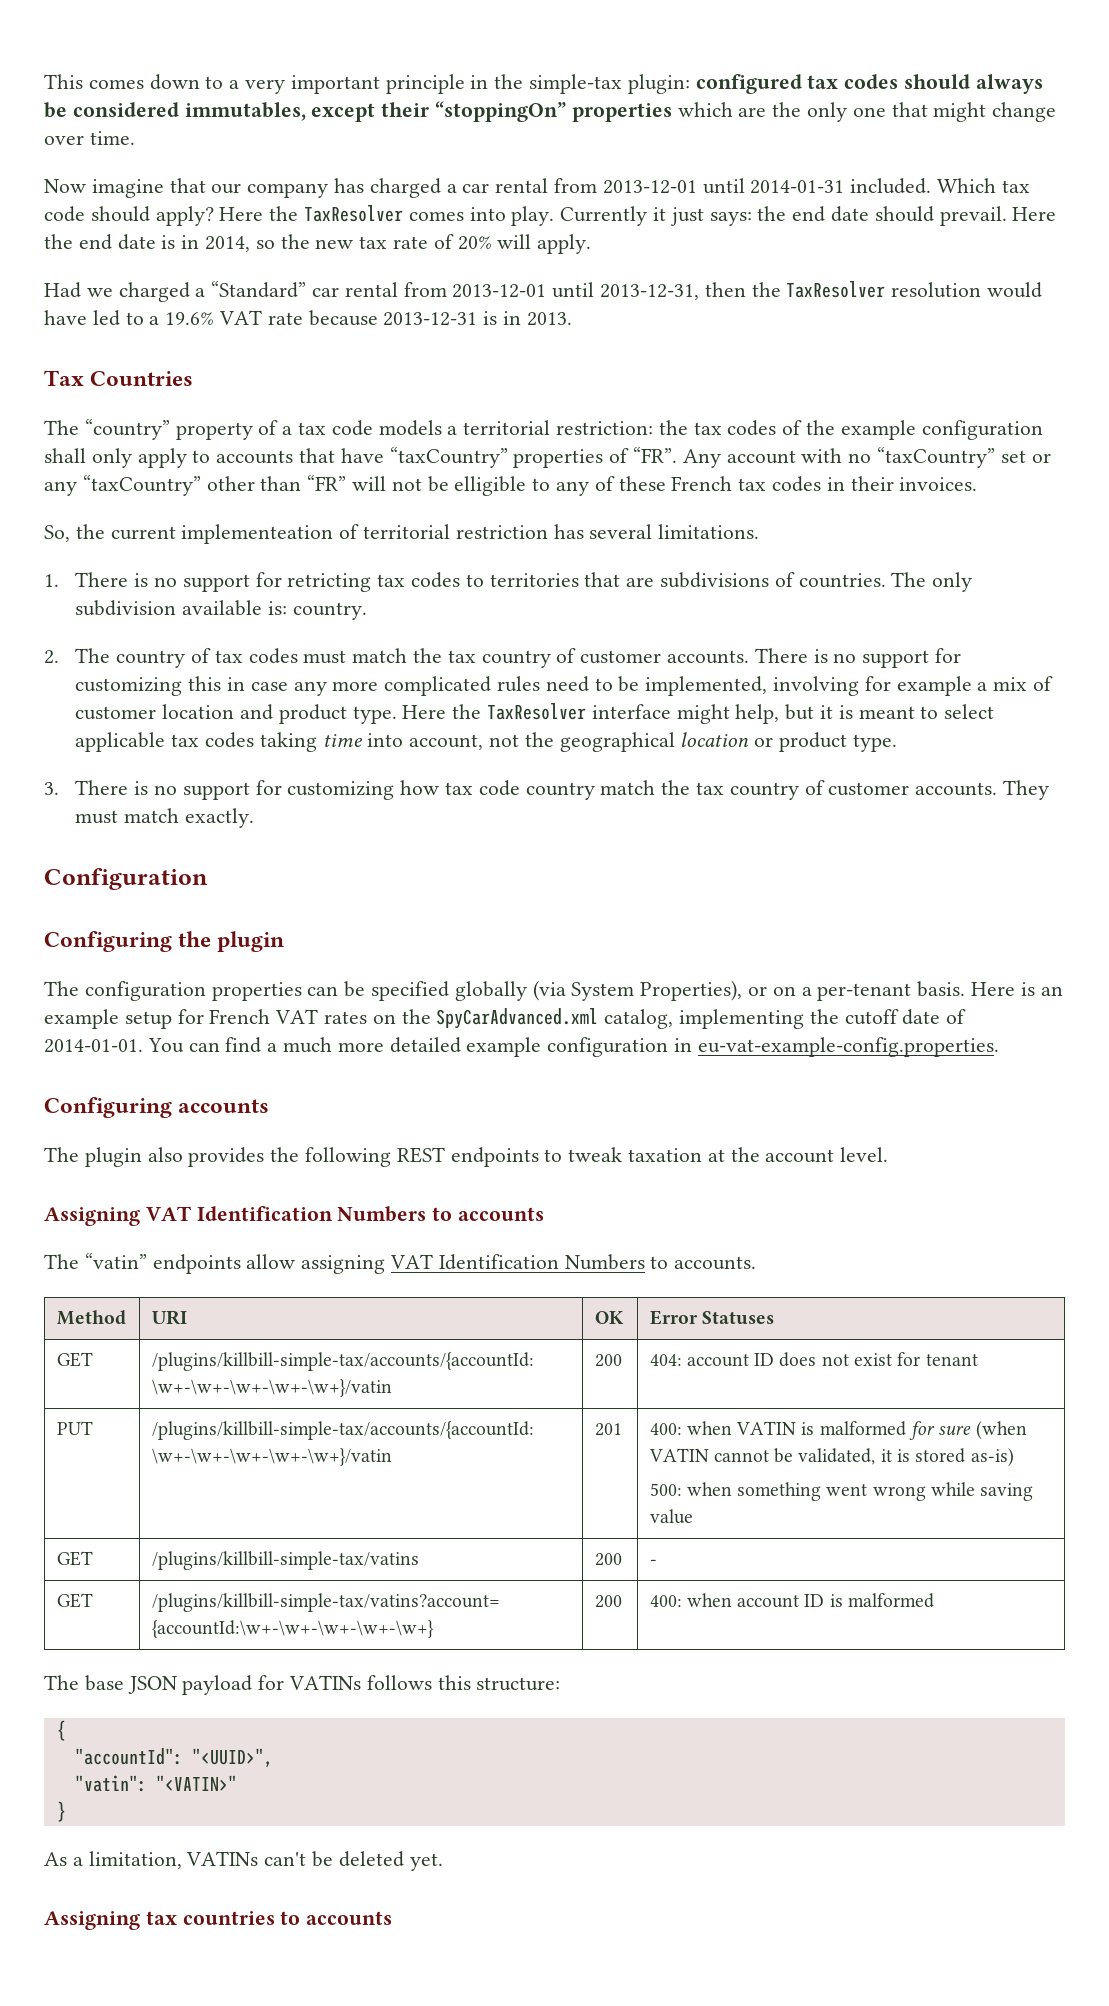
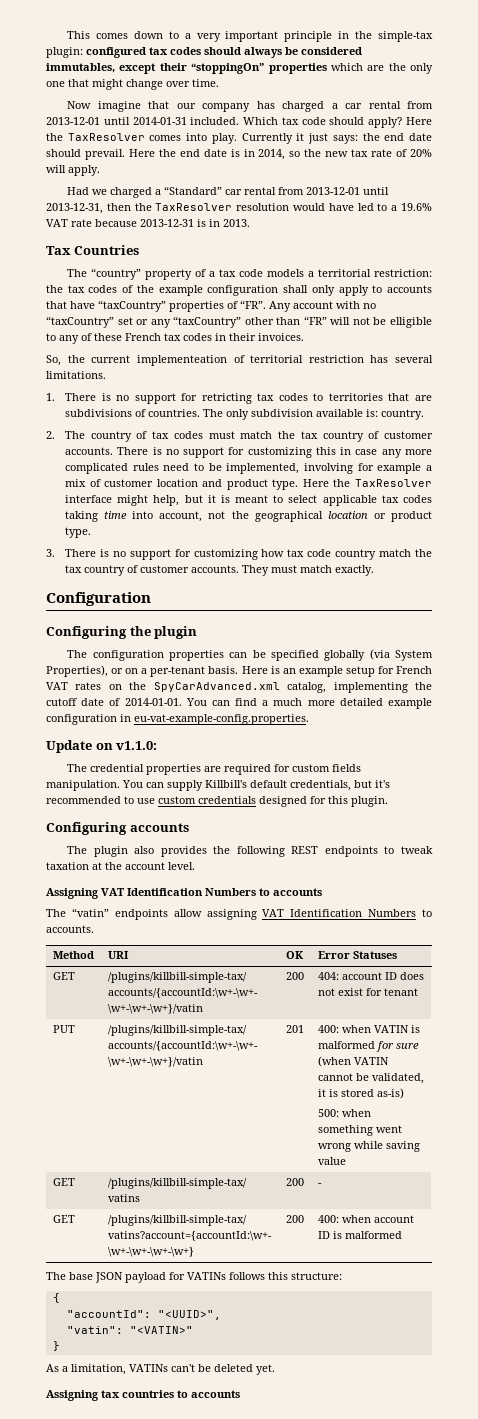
+ Update on v1.1.0:
+ The credential properties are required for custom fields manipulation. You can supply Killbill's default credentials, but it's recommended to use custom credentials designed for this plugin.

